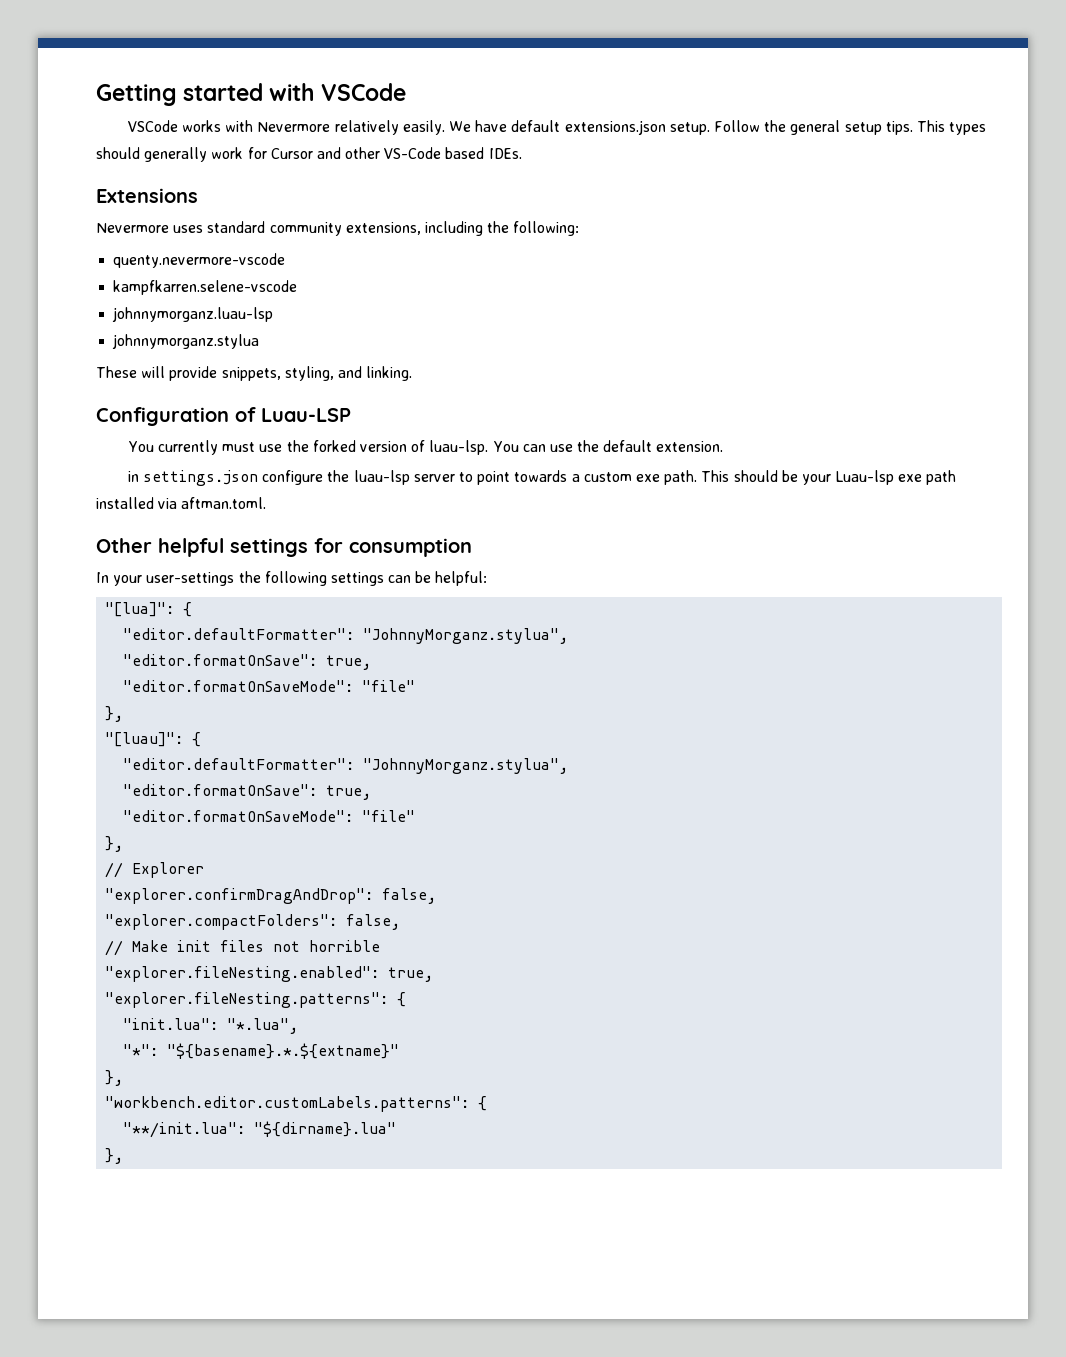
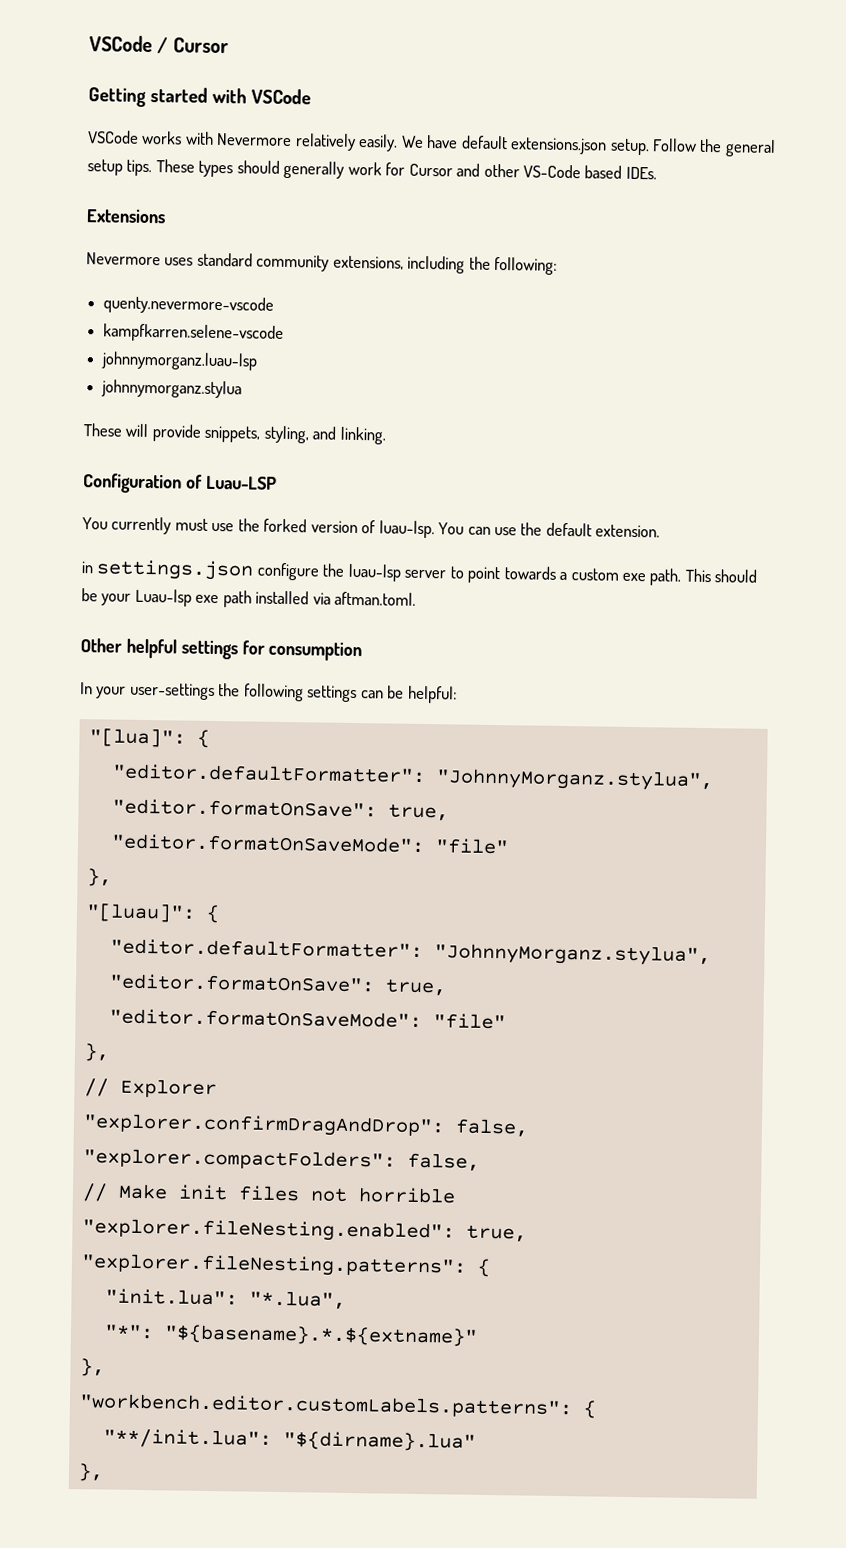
+ VSCode / Cursor
- This types should generally work for Cursor and other VS-Code based IDEs.
+ These types should generally work for Cursor and other VS-Code based IDEs.

